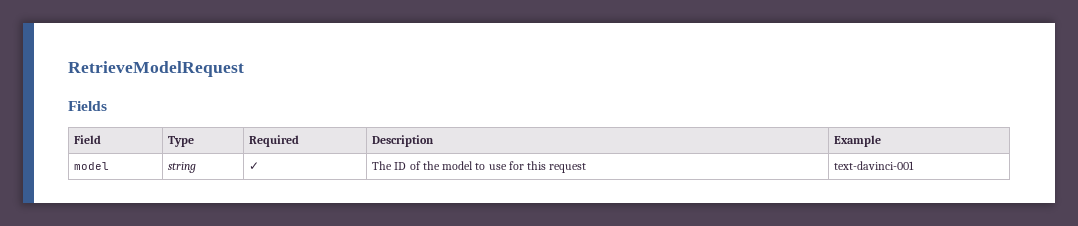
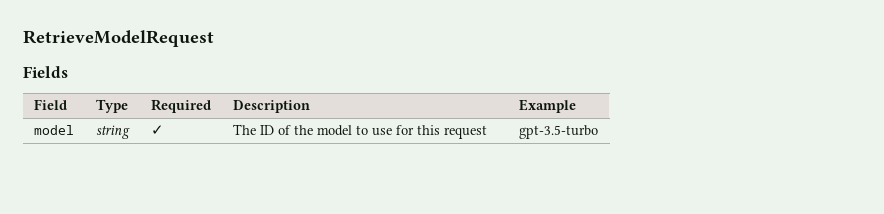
- model | string | ✓ | The ID of the model to use for this request | text-davinci-001
+ model | string | ✓ | The ID of the model to use for this request | gpt-3.5-turbo

